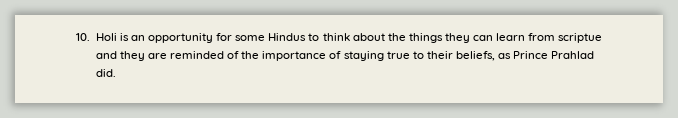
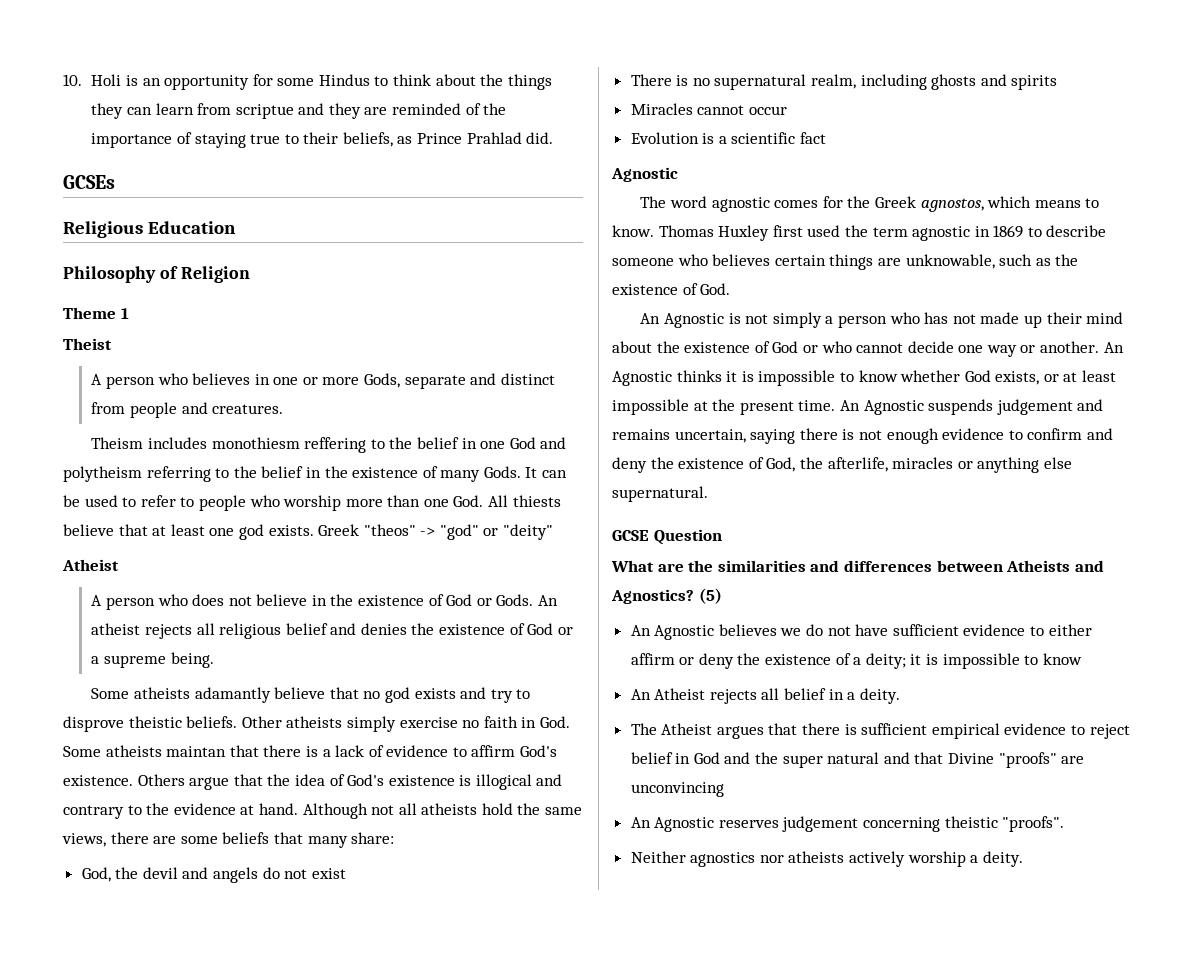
+ GCSEs
+ Religious Education
+ Philosophy of Religion
+ Theme 1
+ Theist
+ A person who believes in one or more Gods, separate and distinct from people and creatures.
+ Theism includes monothiesm reffering to the belief in one God and polytheism referring to the belief in the existence of many Gods. It can be used to refer to people who worship more than one God. All thiests believe that at least one god exists. Greek "theos" -> "god" or "deity"
+ Atheist
+ A person who does not believe in the existence of God or Gods. An atheist rejects all religious belief and denies the existence of God or a supreme being.
+ Some atheists adamantly believe that no god exists and try to disprove theistic beliefs. Other atheists simply exercise no faith in God. Some atheists maintan that there is a lack of evidence to affirm God's existence. Others argue that the idea of God's existence is illogical and contrary to the evidence at hand. Although not all atheists hold the same views, there are some beliefs that many share:
+ God, the devil and angels do not exist
+ There is no supernatural realm, including ghosts and spirits
+ Miracles cannot occur
+ Evolution is a scientific fact
+ Agnostic
+ The word agnostic comes for the Greek agnostos, which means to know. Thomas Huxley first used the term agnostic in 1869 to describe someone who believes certain things are unknowable, such as the existence of God.
+ An Agnostic is not simply a person who has not made up their mind about the existence of God or who cannot decide one way or another. An Agnostic thinks it is impossible to know whether God exists, or at least impossible at the present time. An Agnostic suspends judgement and remains uncertain, saying there is not enough evidence to confirm and deny the existence of God, the afterlife, miracles or anything else supernatural.
+ GCSE Question
+ What are the similarities and differences between Atheists and Agnostics? (5)
+ An Agnostic believes we do not have sufficient evidence to either affirm or deny the existence of a deity; it is impossible to know
+ An Atheist rejects all belief in a deity.
+ The Atheist argues that there is sufficient empirical evidence to reject belief in God and the super natural and that Divine "proofs" are unconvincing
+ An Agnostic reserves judgement concerning theistic "proofs".
+ Neither agnostics nor atheists actively worship a deity.

